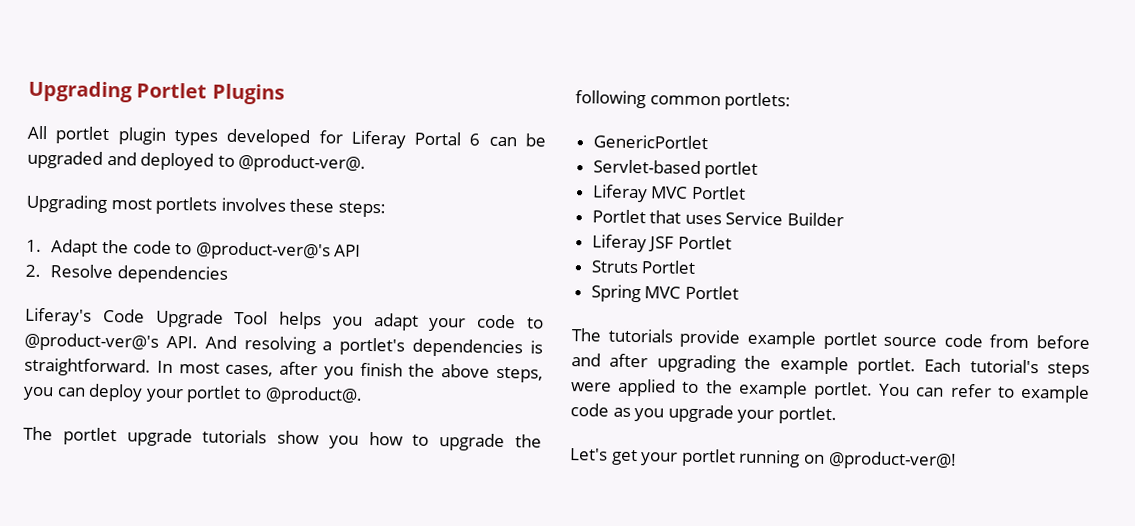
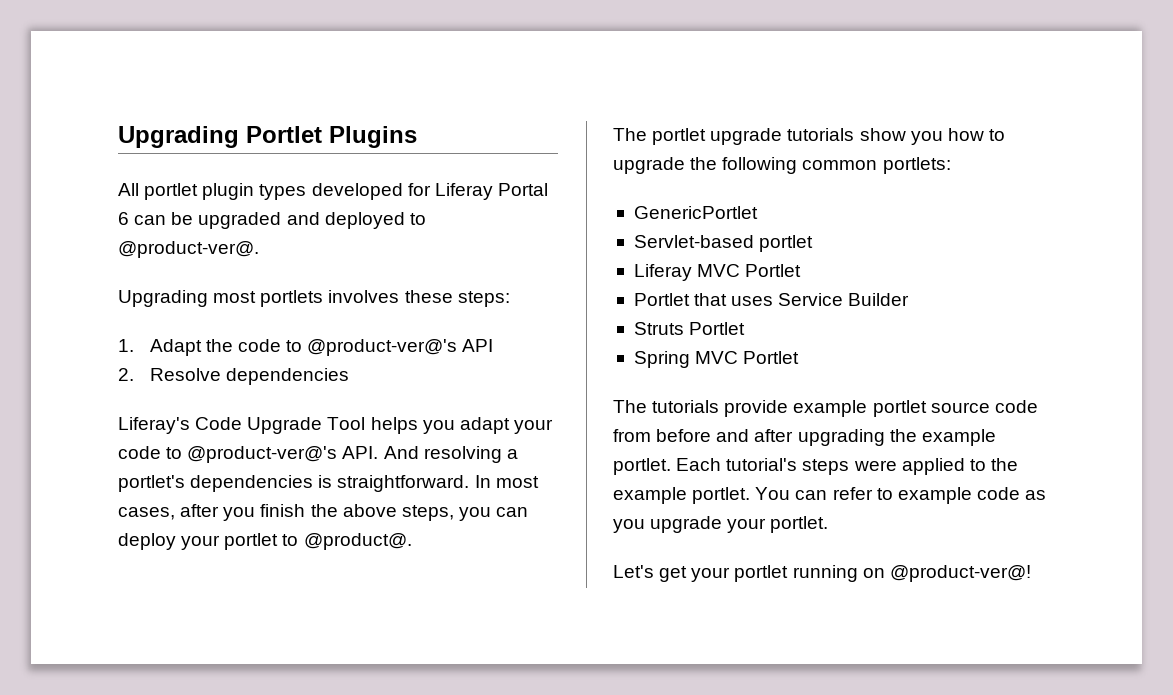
- Liferay JSF Portlet

